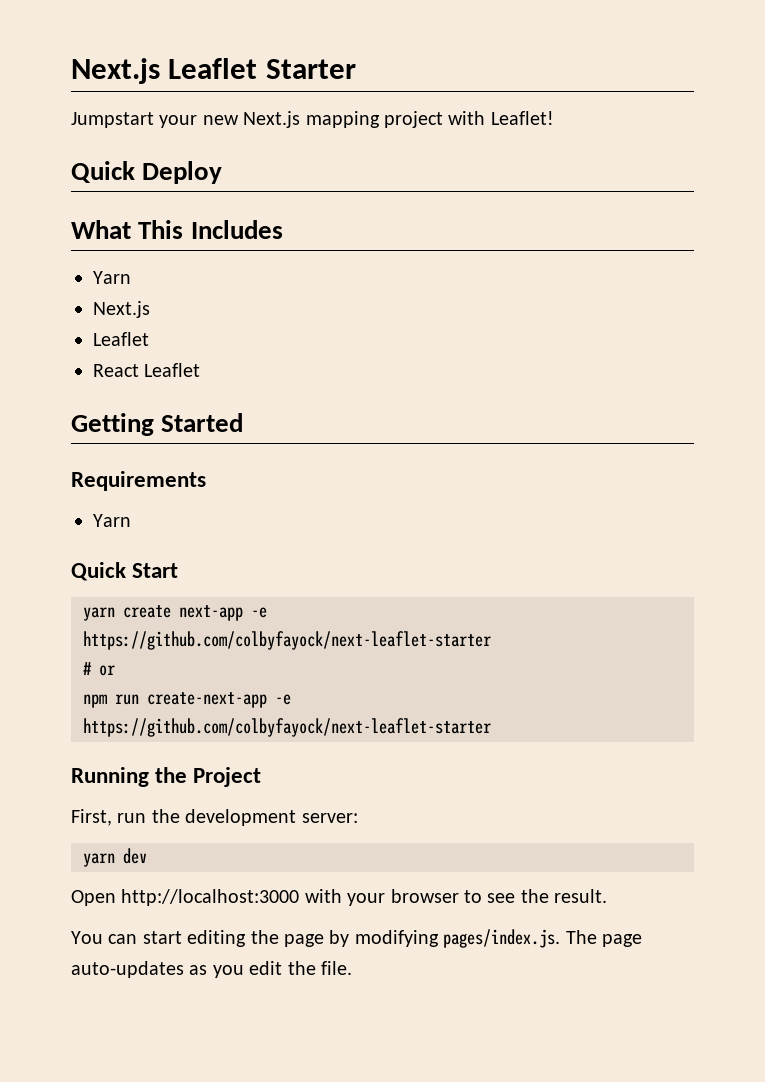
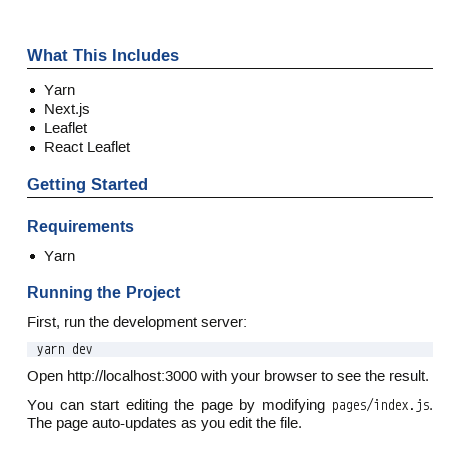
- Next.js Leaflet Starter
- Jumpstart your new Next.js mapping project with Leaflet!
- Quick Deploy
- Quick Start
- yarn create next-app -e https://github.com/colbyfayock/next-leaflet-starter
- # or
- npm run create-next-app -e https://github.com/colbyfayock/next-leaflet-starter

